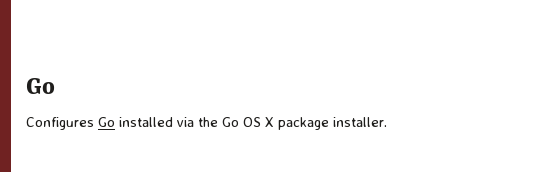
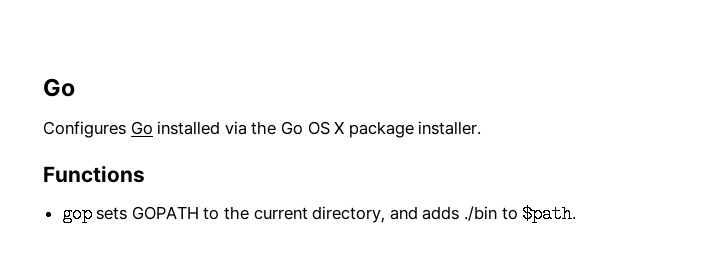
+ Functions
+ gop sets GOPATH to the current directory, and adds ./bin to $path.

